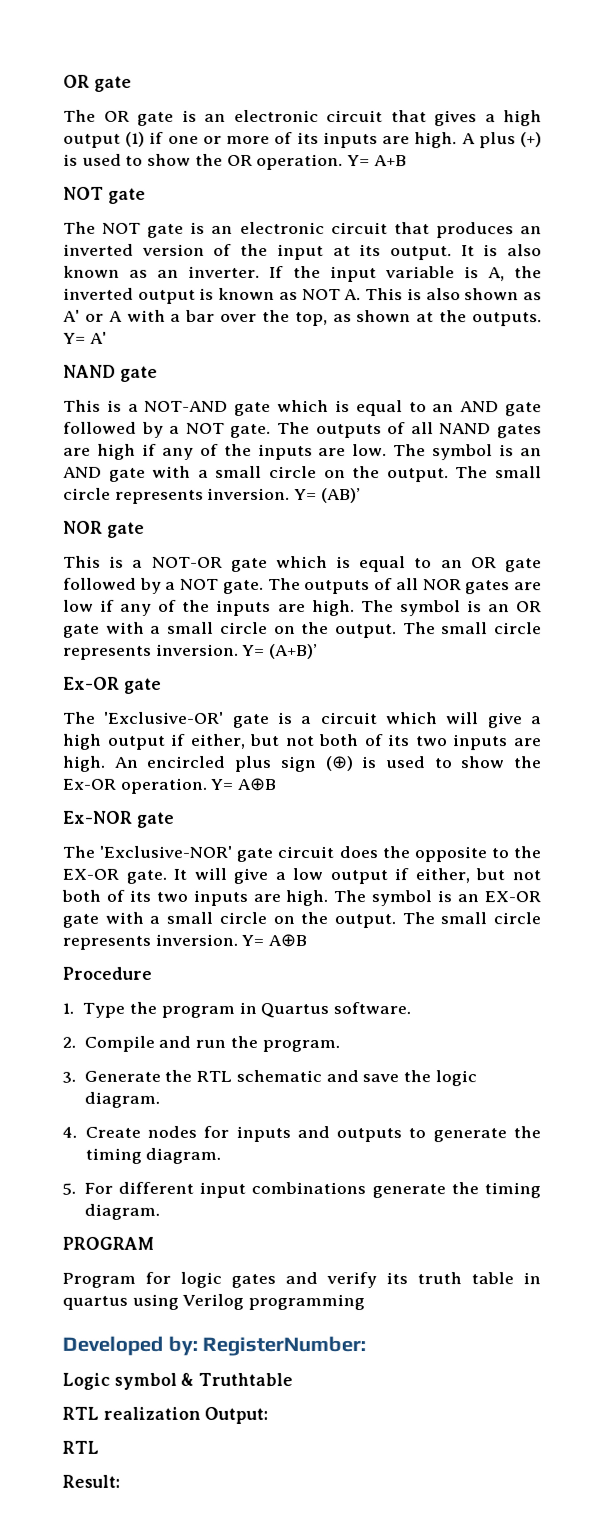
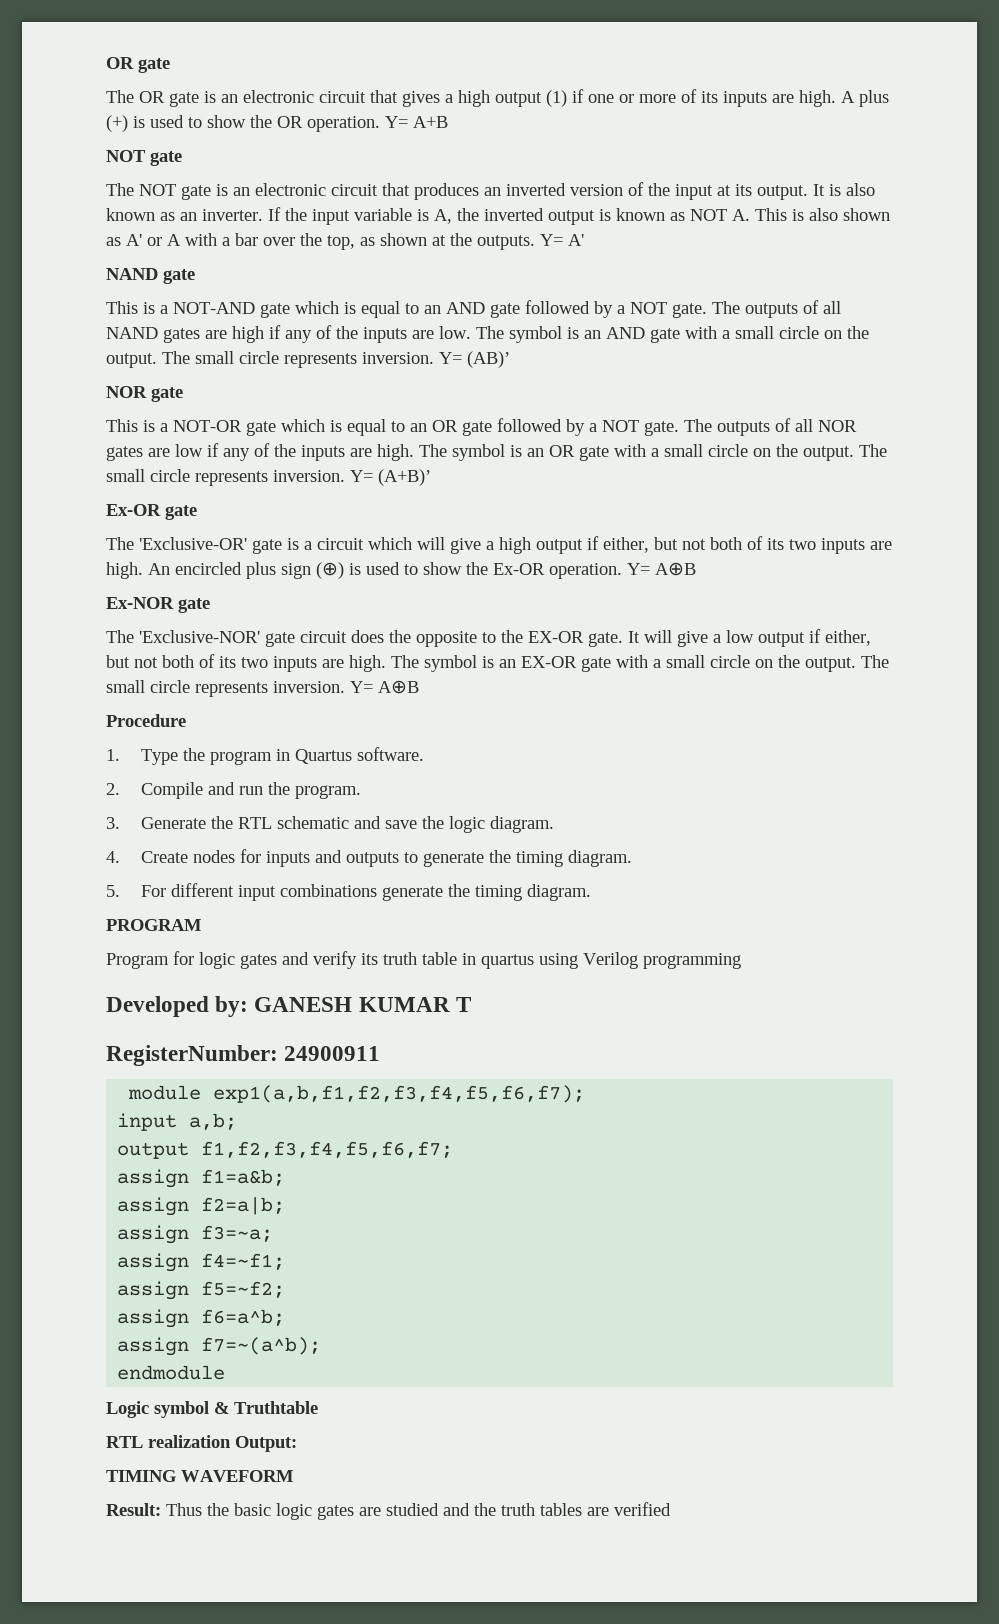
- Developed by: RegisterNumber:
+ Developed by: GANESH KUMAR T
+ RegisterNumber: 24900911
+ module exp1(a,b,f1,f2,f3,f4,f5,f6,f7);
+ input a,b;
+ output f1,f2,f3,f4,f5,f6,f7;
+ assign f1=a&b;
+ assign f2=a|b;
+ assign f3=~a;
+ assign f4=~f1;
+ assign f5=~f2;
+ assign f6=a^b;
+ assign f7=~(a^b);
+ endmodule
  RTL realization Output:
- RTL
+ TIMING WAVEFORM
- Result:
+ Result: Thus the basic logic gates are studied and the truth tables are verified

